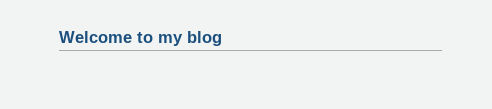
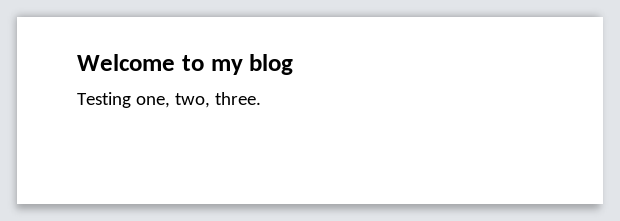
+ Testing one, two, three.

